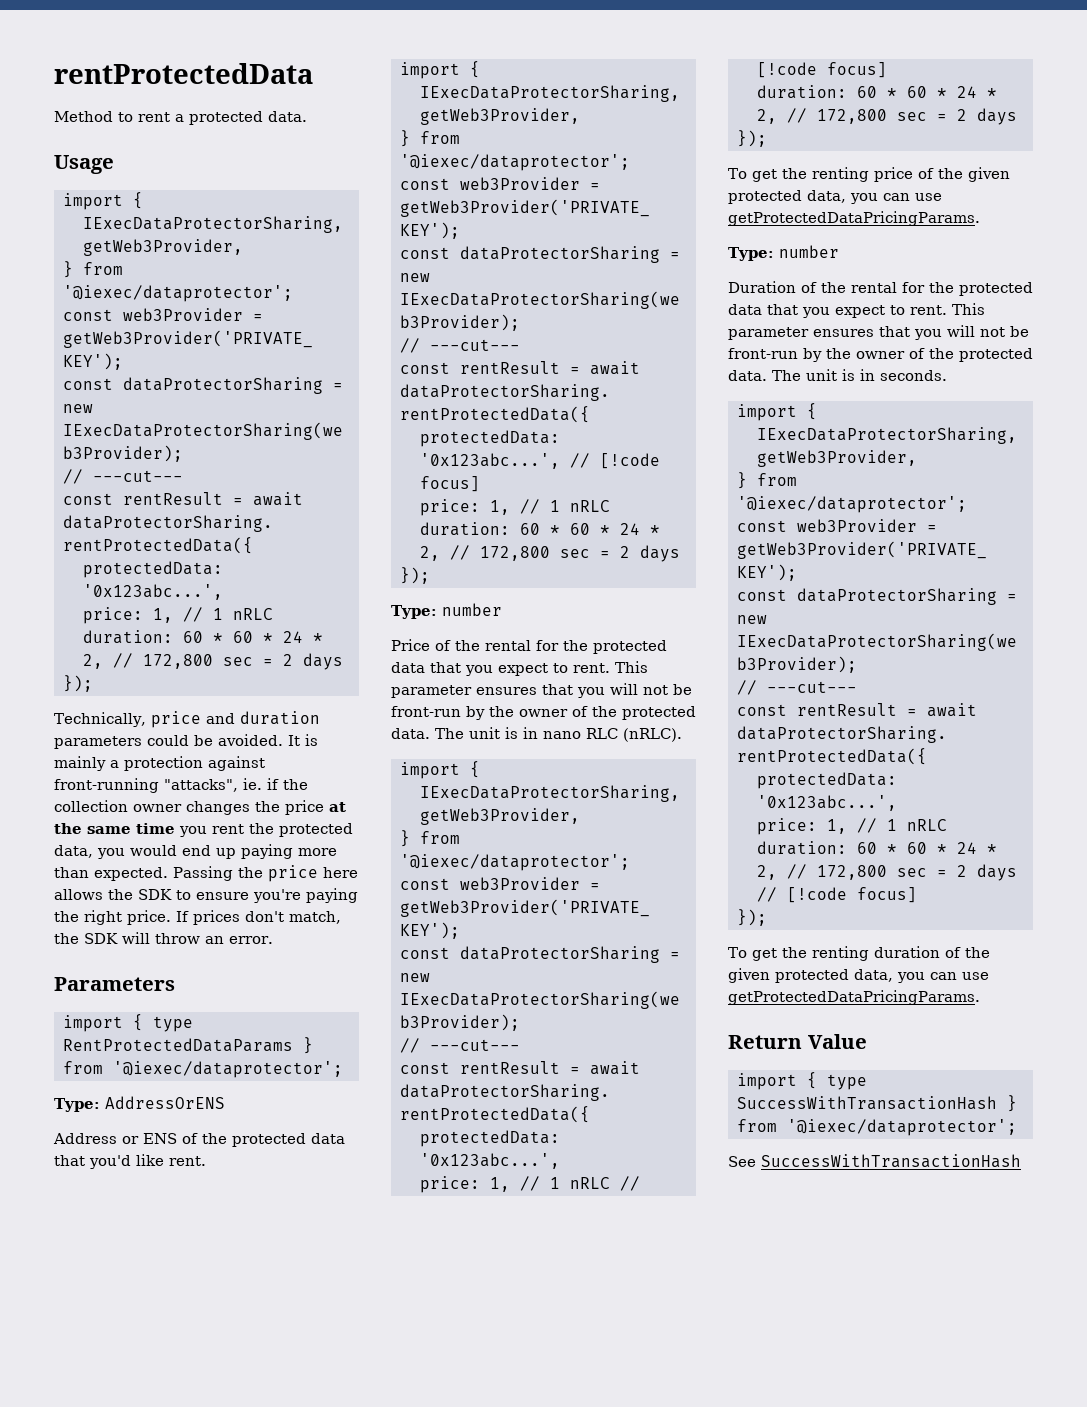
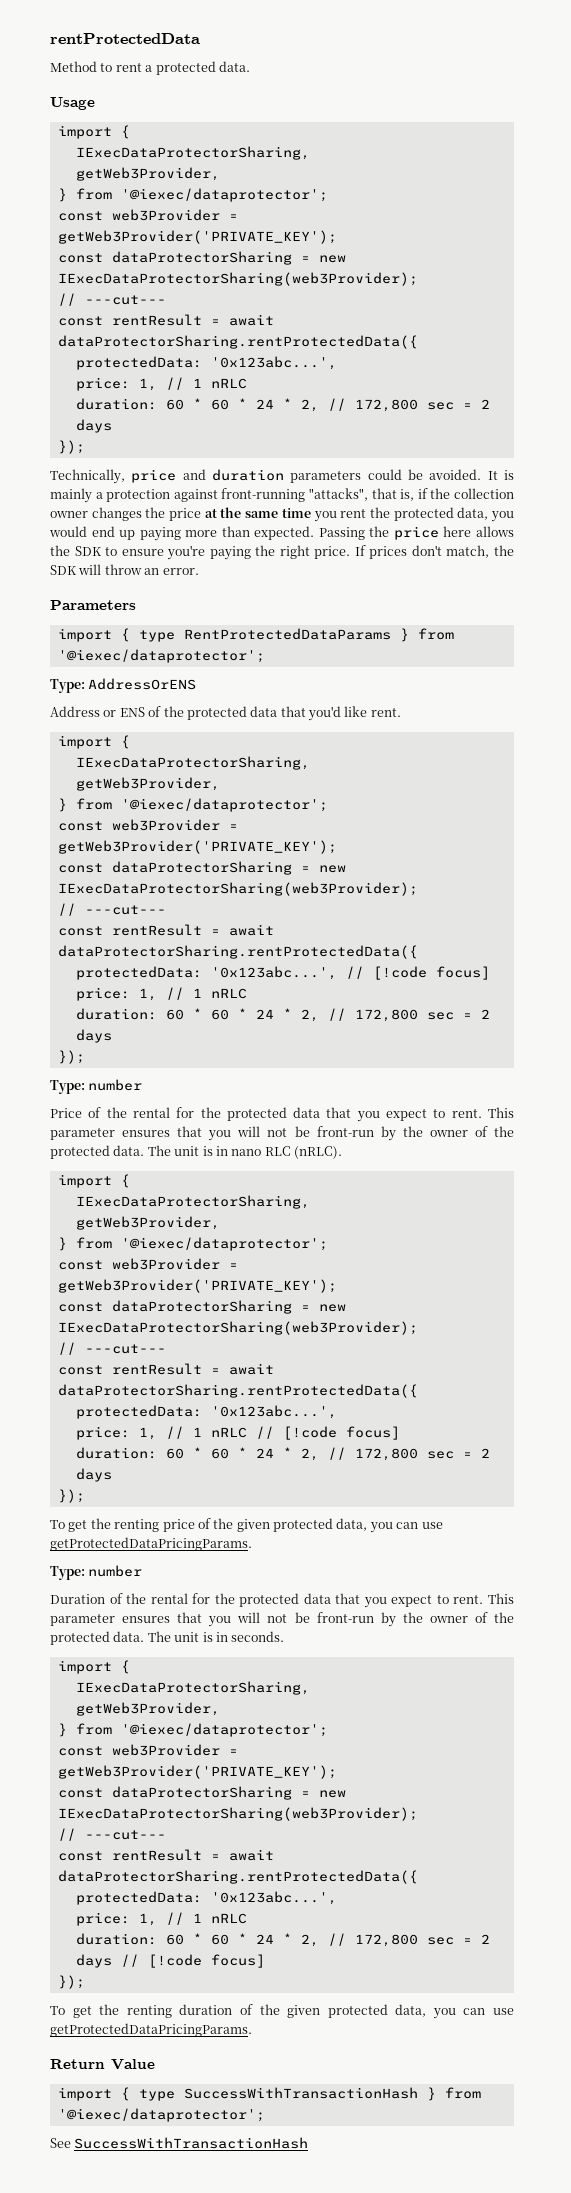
- It is mainly a protection against front-running "attacks", ie. if the collection owner changes the price at the same time you rent the protected data, you would end up paying more than expected.
+ It is mainly a protection against front-running "attacks", that is, if the collection owner changes the price at the same time you rent the protected data, you would end up paying more than expected.

